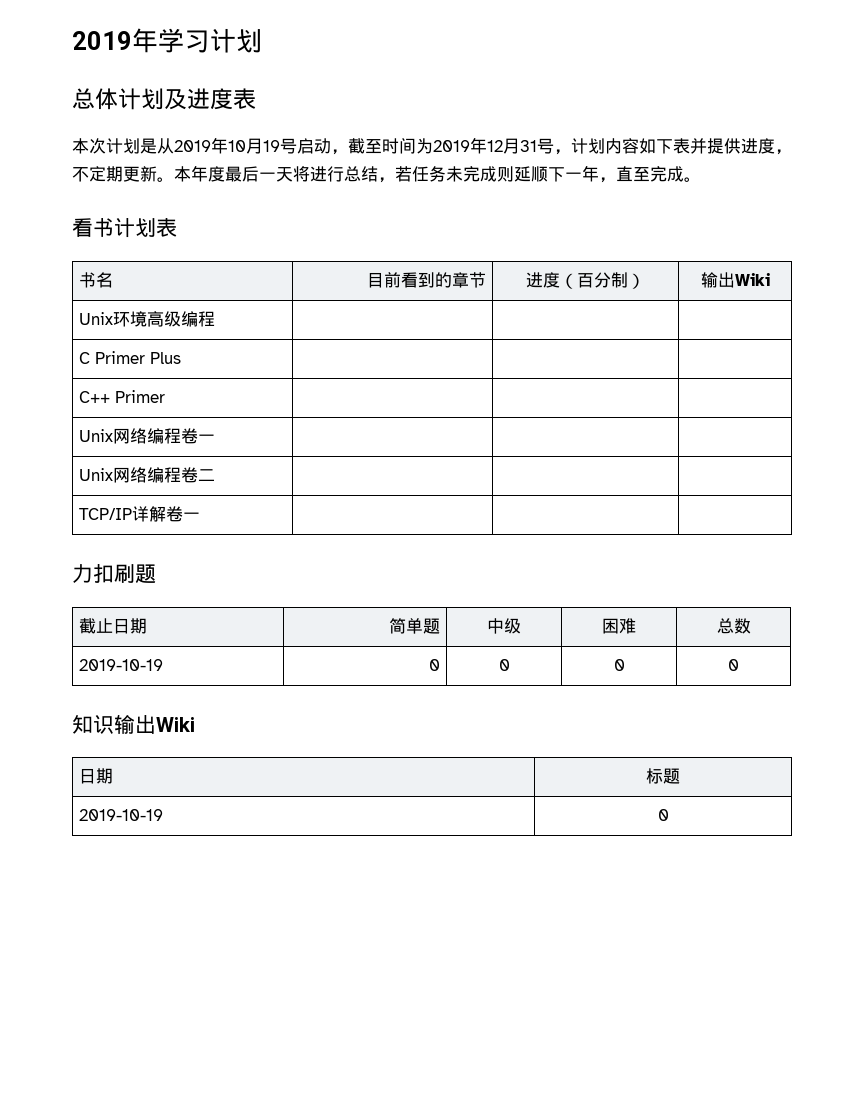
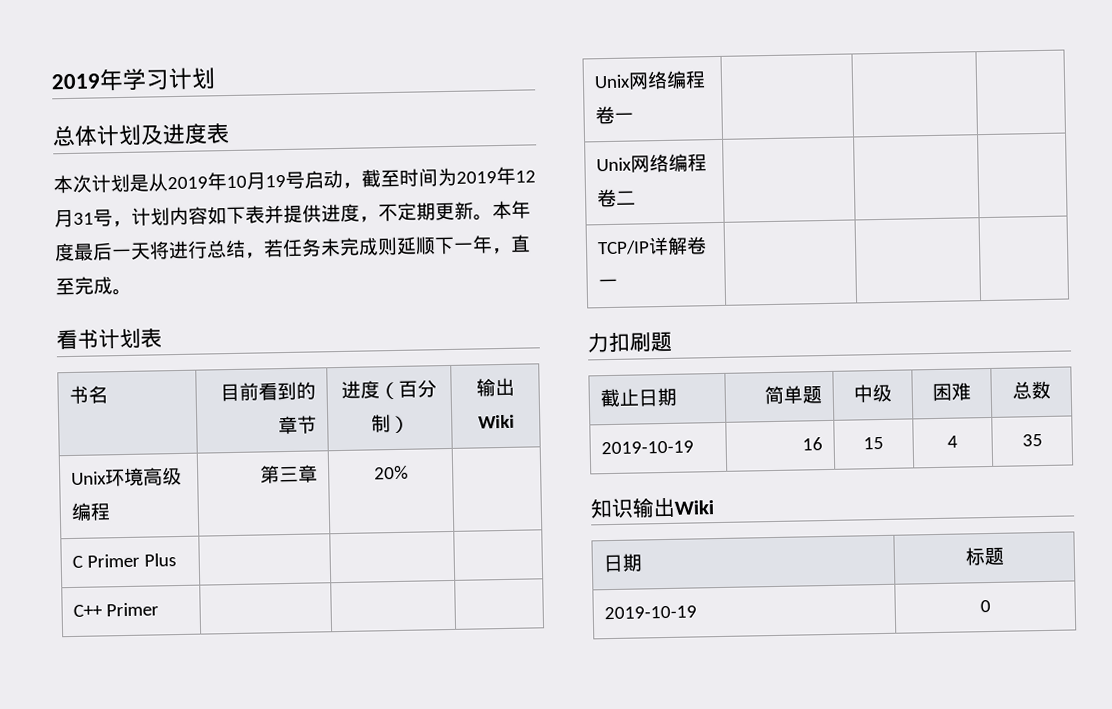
- Unix环境高级编程 | | |
+ Unix环境高级编程 | 第三章 | 20% |
- 2019-10-19 | 0 | 0 | 0 | 0
+ 2019-10-19 | 16 | 15 | 4 | 35

